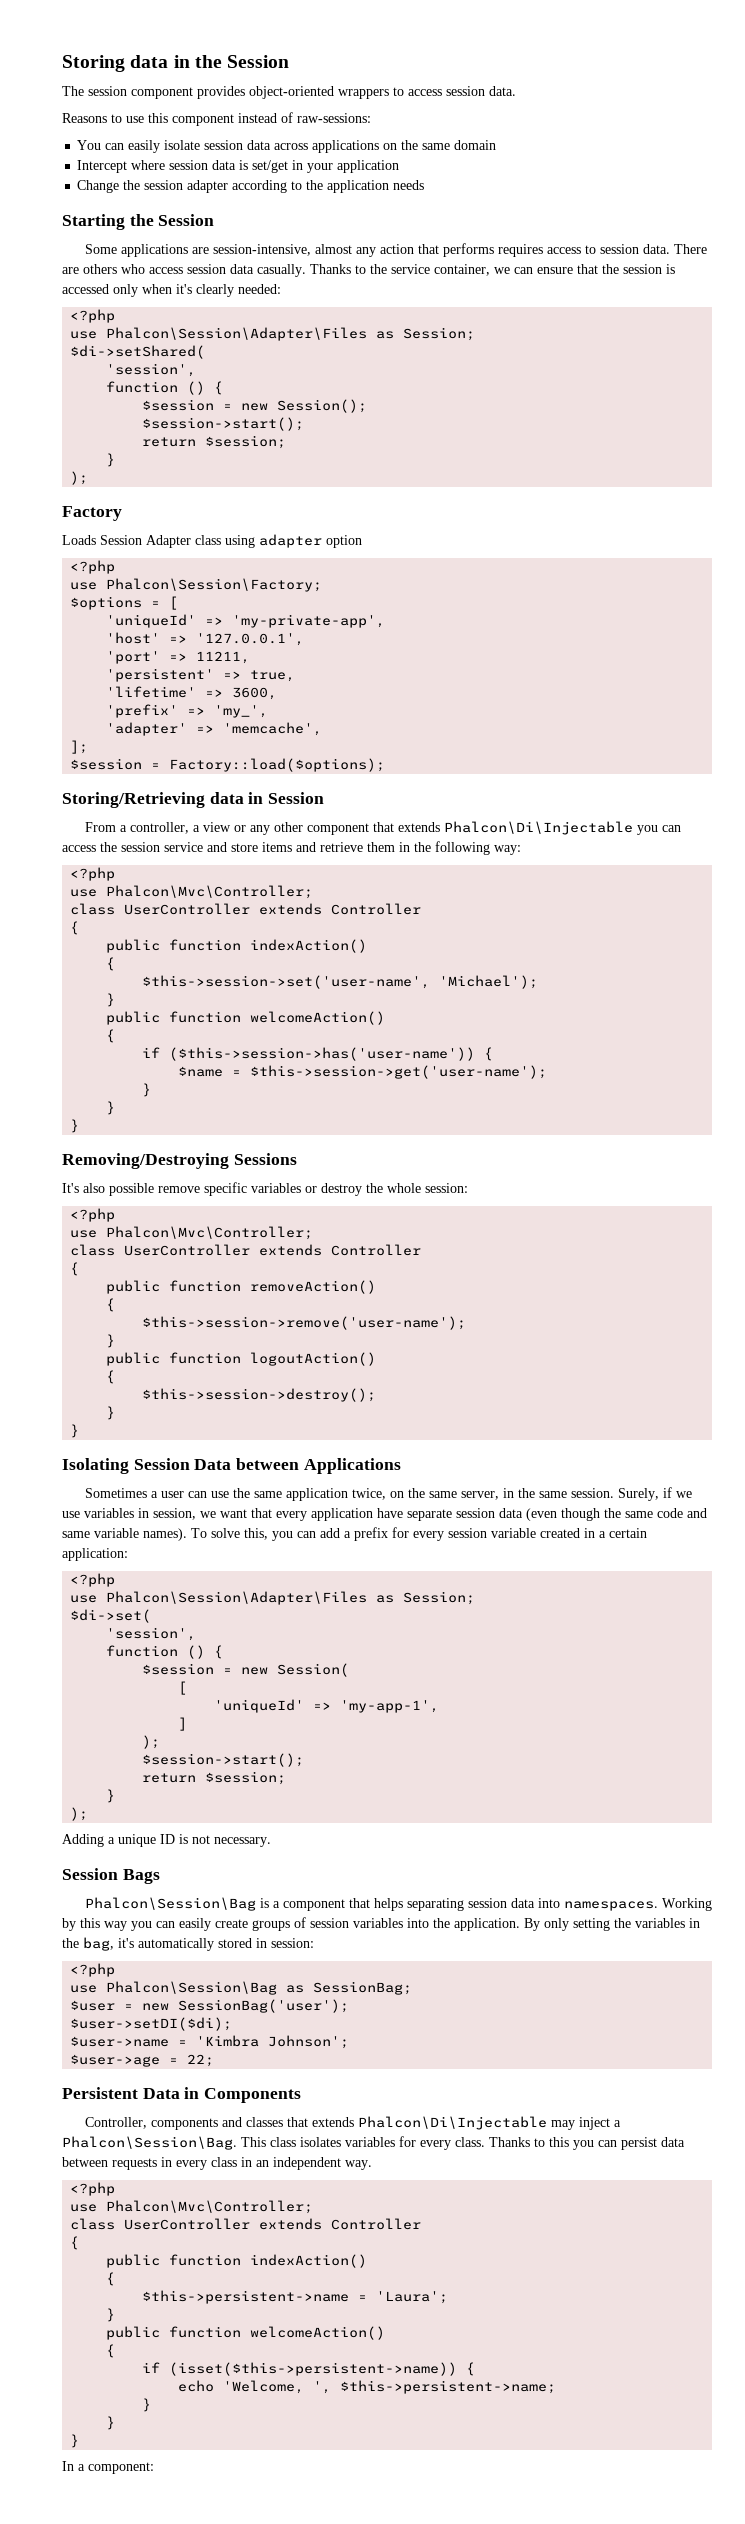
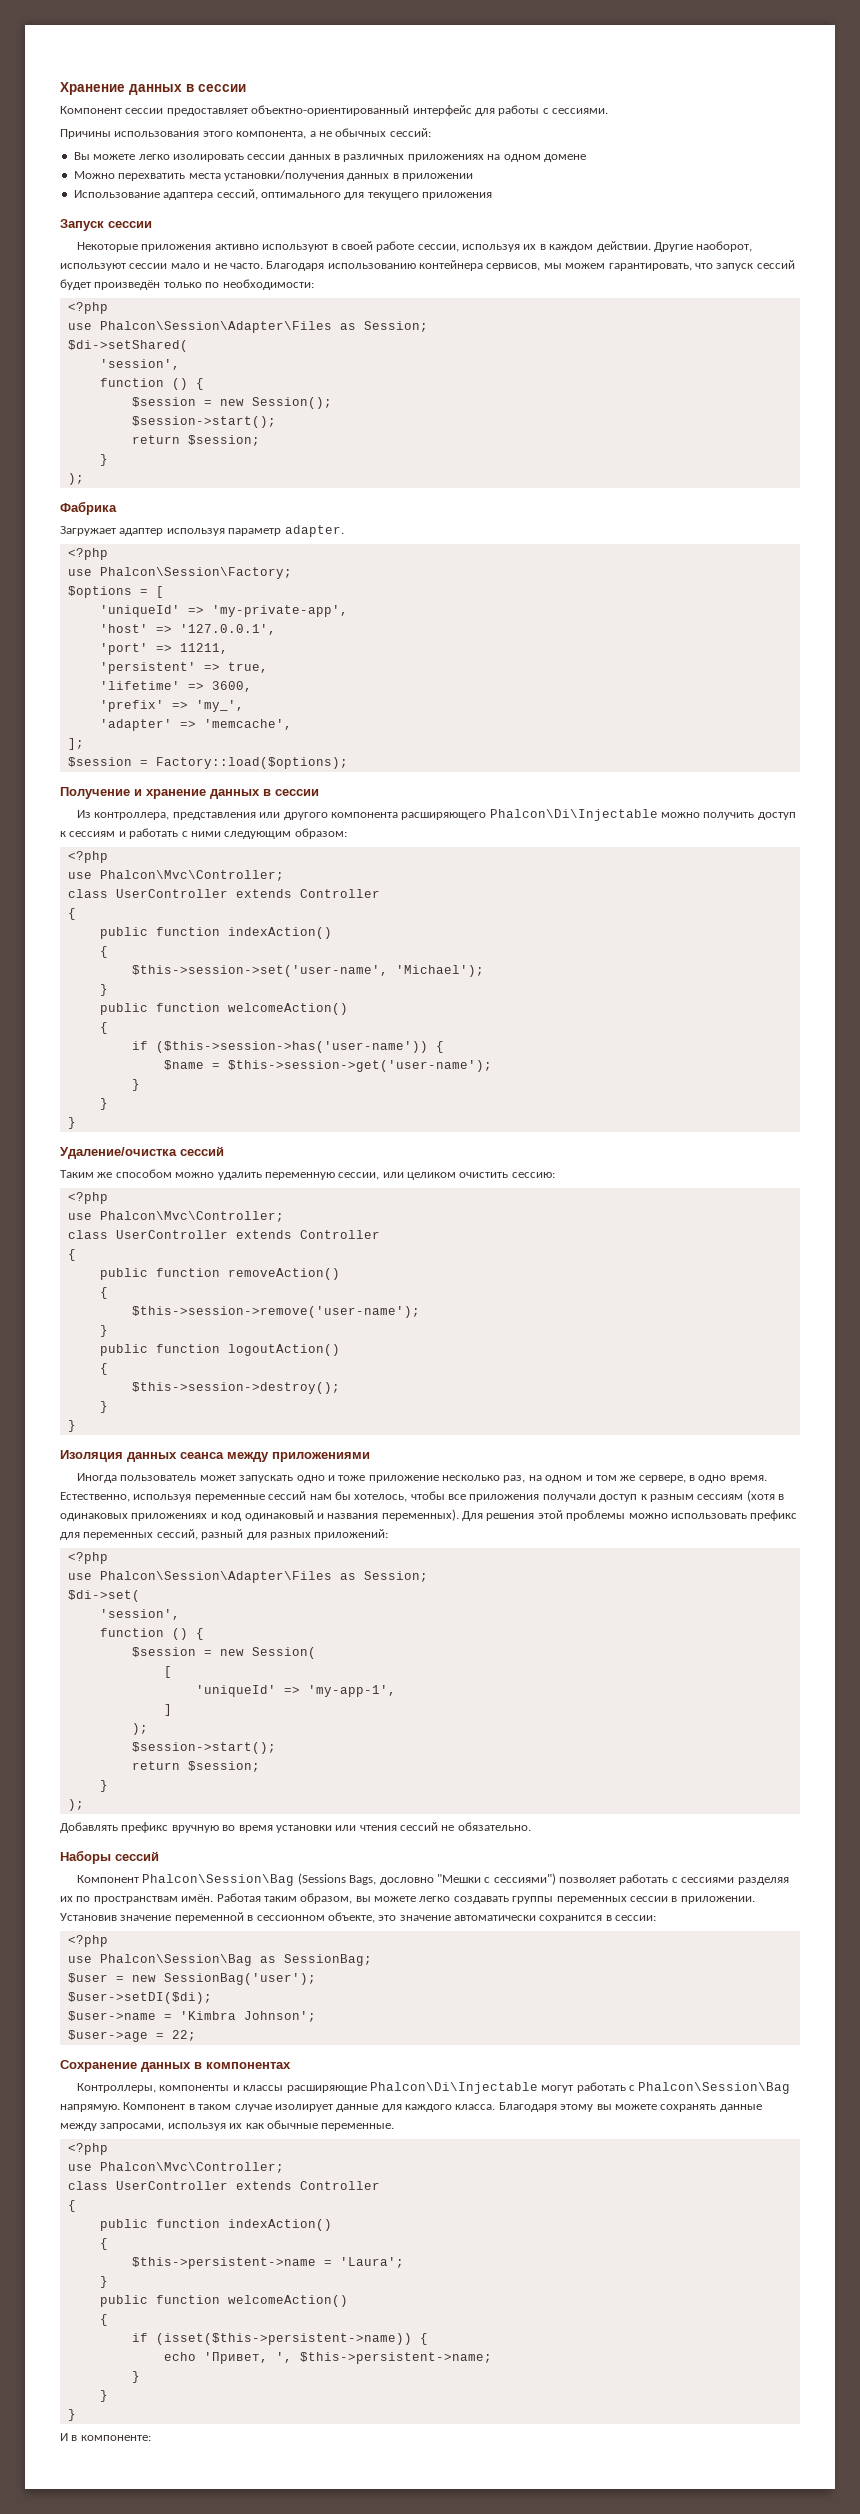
- Storing data in the Session
- The session component provides object-oriented wrappers to access session data.
- Reasons to use this component instead of raw-sessions:
- You can easily isolate session data across applications on the same domain
- Intercept where session data is set/get in your application
- Change the session adapter according to the application needs
- Starting the Session
- Some applications are session-intensive, almost any action that performs requires access to session data. There are others who access session data casually. Thanks to the service container, we can ensure that the session is accessed only when it's clearly needed:
+ Хранение данных в сессии
+ Компонент сессии предоставляет объектно-ориентированный интерфейс для работы с сессиями.
+ Причины использования этого компонента, а не обычных сессий:
+ Вы можете легко изолировать сессии данных в различных приложениях на одном домене
+ Можно перехватить места установки/получения данных в приложении
+ Использование адаптера сессий, оптимального для текущего приложения
+ Запуск сессии
+ Некоторые приложения активно используют в своей работе сессии, используя их в каждом действии. Другие наоборот, используют сессии мало и не часто. Благодаря использованию контейнера сервисов, мы можем гарантировать, что запуск сессий будет произведён только по необходимости:
- Factory
- Loads Session Adapter class using adapter option
+ Фабрика
+ Загружает адаптер используя параметр adapter.
- Storing/Retrieving data in Session
- From a controller, a view or any other component that extends Phalcon\Di\Injectable you can access the session service and store items and retrieve them in the following way:
+ Получение и хранение данных в сессии
+ Из контроллера, представления или другого компонента расширяющего Phalcon\Di\Injectable можно получить доступ к сессиям и работать с ними следующим образом:
- Removing/Destroying Sessions
- It's also possible remove specific variables or destroy the whole session:
+ Удаление/очистка сессий
+ Таким же способом можно удалить переменную сессии, или целиком очистить сессию:
- Isolating Session Data between Applications
- Sometimes a user can use the same application twice, on the same server, in the same session. Surely, if we use variables in session, we want that every application have separate session data (even though the same code and same variable names). To solve this, you can add a prefix for every session variable created in a certain application:
+ Изоляция данных сеанса между приложениями
+ Иногда пользователь может запускать одно и тоже приложение несколько раз, на одном и том же сервере, в одно время. Естественно, используя переменные сессий нам бы хотелось, чтобы все приложения получали доступ к разным сессиям (хотя в одинаковых приложениях и код одинаковый и названия переменных). Для решения этой проблемы можно использовать префикс для переменных сессий, разный для разных приложений:
- Adding a unique ID is not necessary.
- Session Bags
- Phalcon\Session\Bag is a component that helps separating session data into namespaces. Working by this way you can easily create groups of session variables into the application. By only setting the variables in the bag, it's automatically stored in session:
+ Добавлять префикс вручную во время установки или чтения сессий не обязательно.
+ Наборы сессий
+ Компонент Phalcon\Session\Bag (Sessions Bags, дословно "Мешки с сессиями") позволяет работать с сессиями разделяя их по пространствам имён. Работая таким образом, вы можете легко создавать группы переменных сессии в приложении. Установив значение переменной в сессионном объекте, это значение автоматически сохранится в сессии:
- Persistent Data in Components
- Controller, components and classes that extends Phalcon\Di\Injectable may inject a Phalcon\Session\Bag. This class isolates variables for every class. Thanks to this you can persist data between requests in every class in an independent way.
+ Сохранение данных в компонентах
+ Контроллеры, компоненты и классы расширяющие Phalcon\Di\Injectable могут работать с Phalcon\Session\Bag напрямую. Компонент в таком случае изолирует данные для каждого класса. Благодаря этому вы можете сохранять данные между запросами, используя их как обычные переменные.
- echo 'Welcome, ', $this->persistent->name;
+ echo 'Привет, ', $this->persistent->name;
- In a component:
+ И в компоненте:

